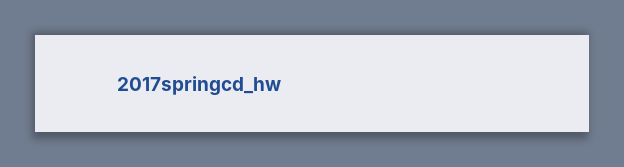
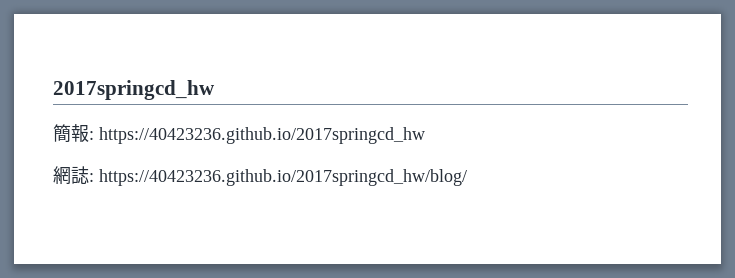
+ 簡報: https://40423236.github.io/2017springcd_hw
+ 網誌: https://40423236.github.io/2017springcd_hw/blog/

